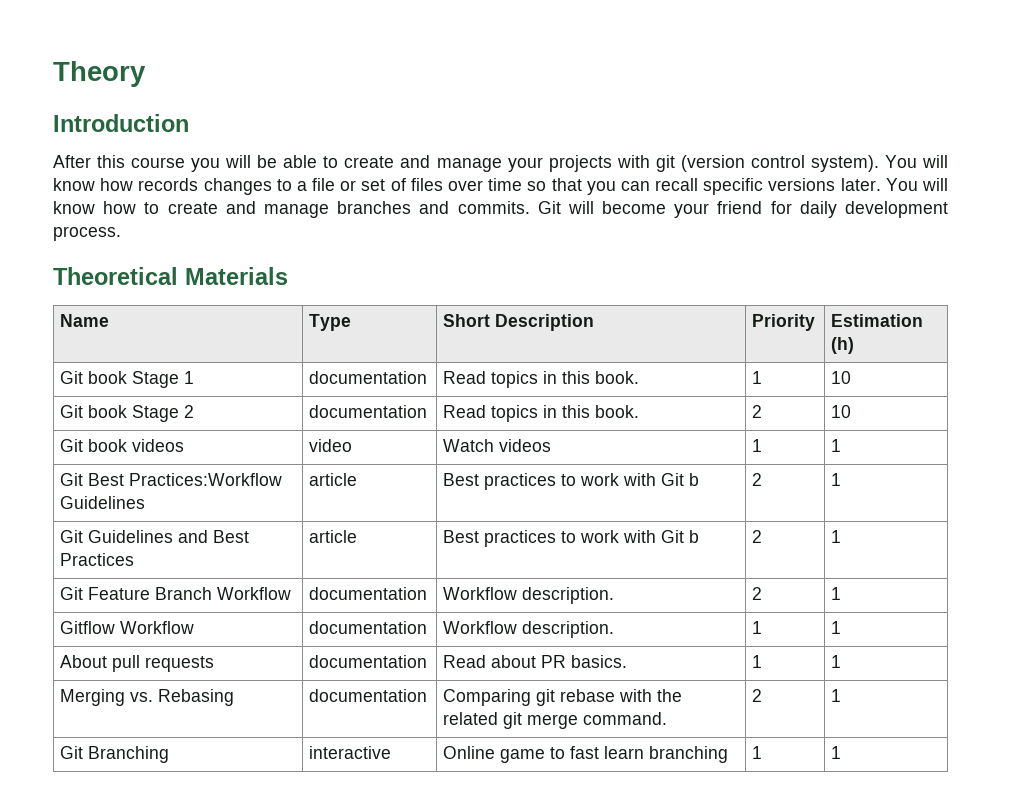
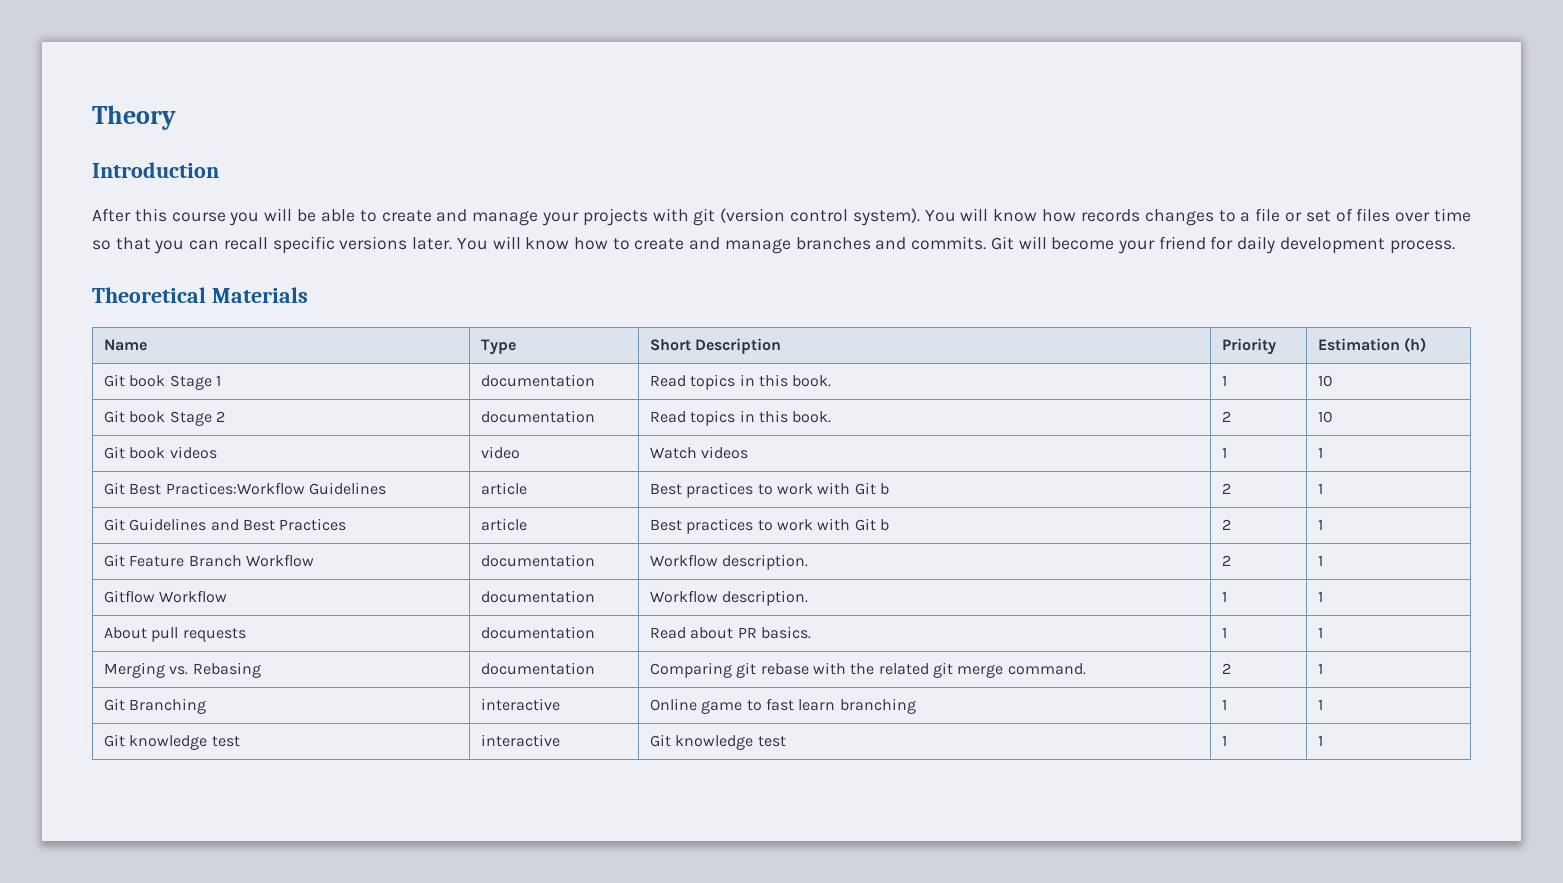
+ Git knowledge test | interactive | Git knowledge test | 1 | 1

